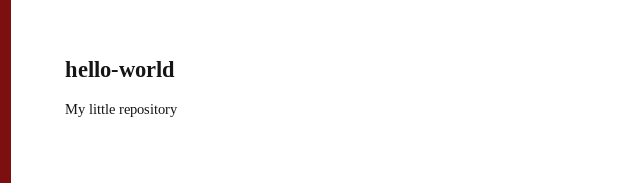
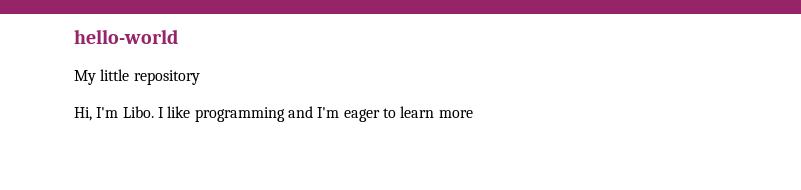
+ Hi, I'm Libo. I like programming and I'm eager to learn more

